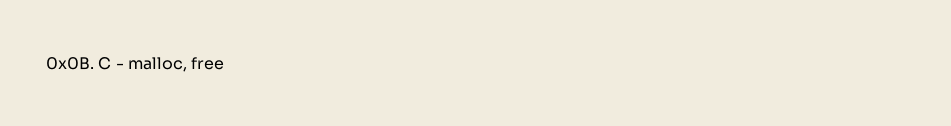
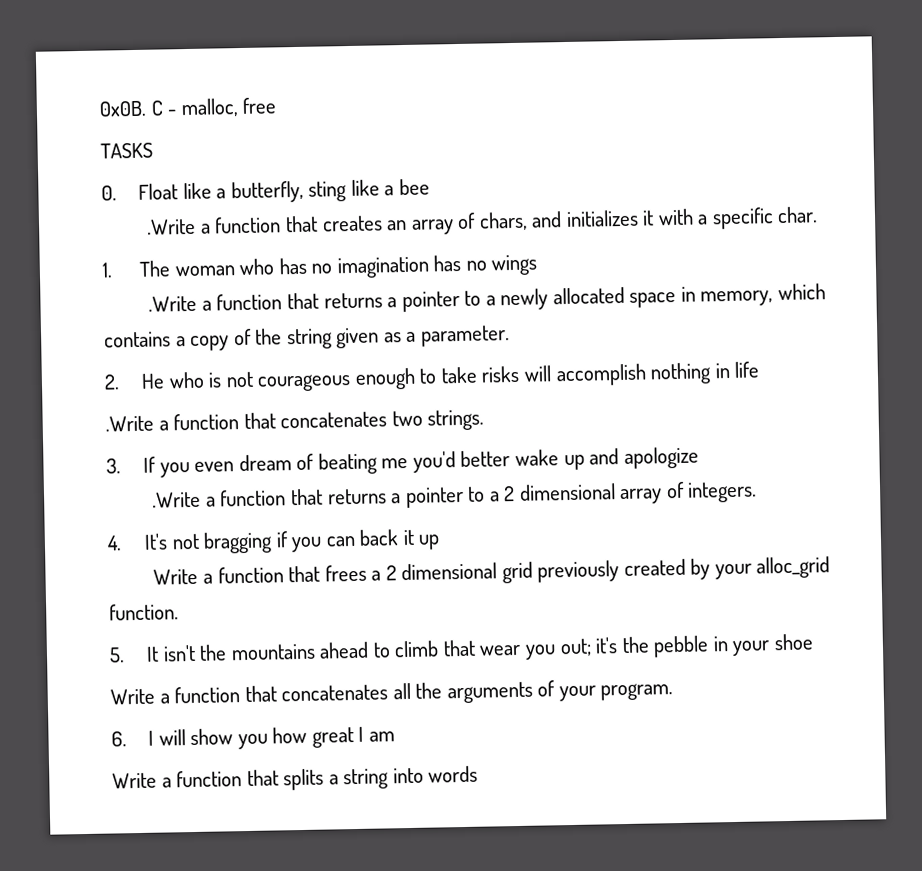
+ TASKS
+ 0. Float like a butterfly, sting like a bee
+ .Write a function that creates an array of chars, and initializes it with a specific char.
+ 1. The woman who has no imagination has no wings
+ .Write a function that returns a pointer to a newly allocated space in memory, which contains a copy of the string given as a parameter.
+ 2. He who is not courageous enough to take risks will accomplish nothing in life
+ .Write a function that concatenates two strings.
+ 3. If you even dream of beating me you'd better wake up and apologize
+ .Write a function that returns a pointer to a 2 dimensional array of integers.
+ 4. It's not bragging if you can back it up
+ Write a function that frees a 2 dimensional grid previously created by your alloc_grid function.
+ 5. It isn't the mountains ahead to climb that wear you out; it's the pebble in your shoe
+ Write a function that concatenates all the arguments of your program.
+ 6. I will show you how great I am
+ Write a function that splits a string into words

